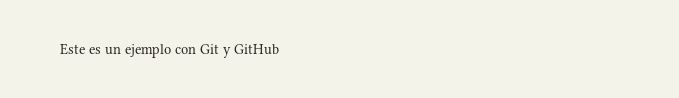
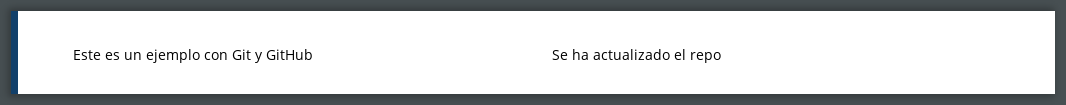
+ Se ha actualizado el repo

